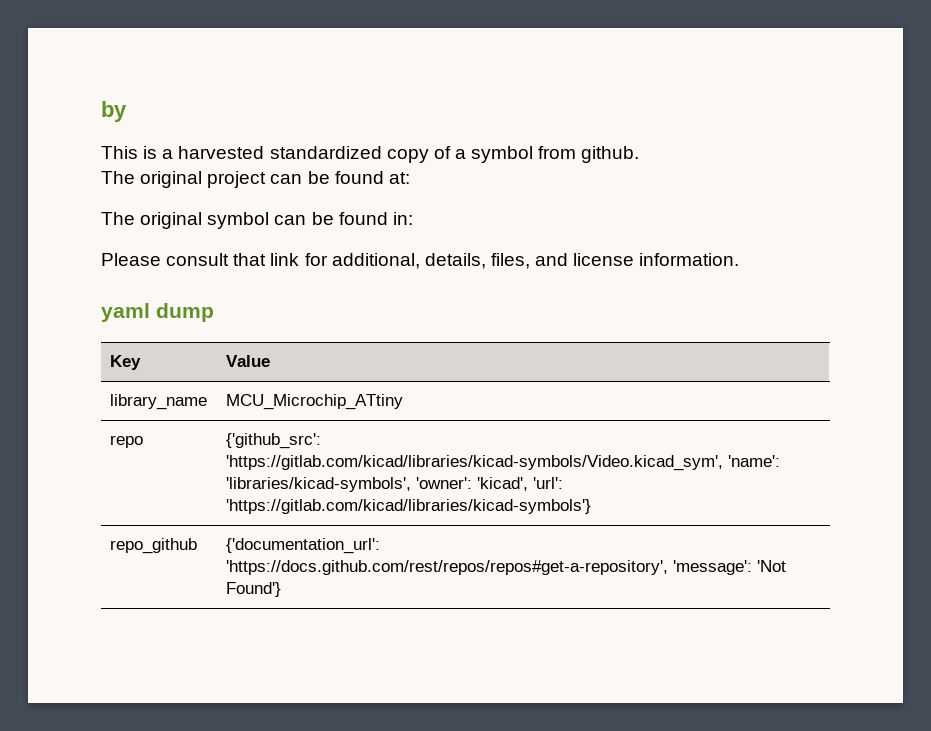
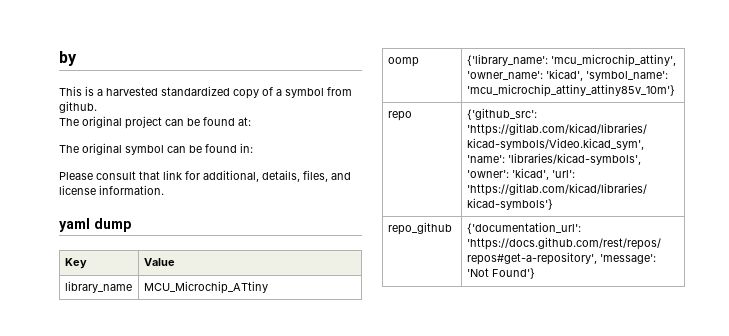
+ oomp | {'library_name': 'mcu_microchip_attiny', 'owner_name': 'kicad', 'symbol_name': 'mcu_microchip_attiny_attiny85v_10m'}

